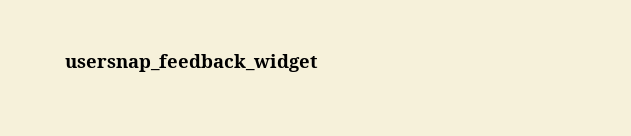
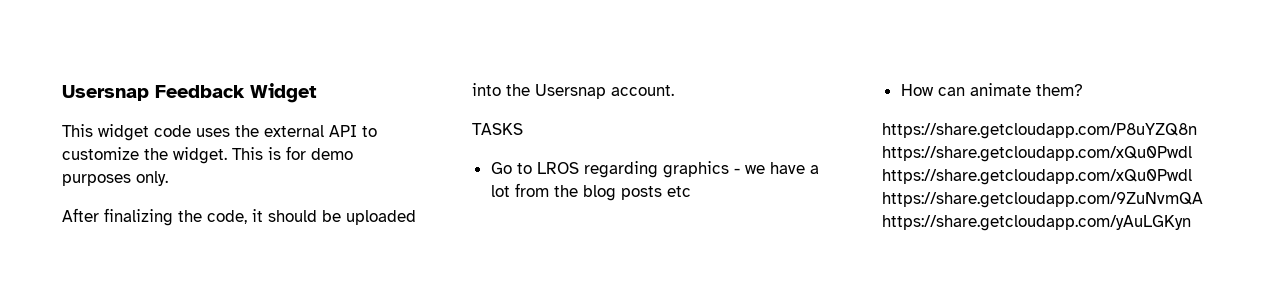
- usersnap_feedback_widget
+ Usersnap Feedback Widget
+ This widget code uses the external API to customize the widget. This is for demo purposes only.
+ After finalizing the code, it should be uploaded into the Usersnap account.
+ TASKS
+ Go to LROS regarding graphics - we have a lot from the blog posts etc
+ How can animate them?
+ https://share.getcloudapp.com/P8uYZQ8n https://share.getcloudapp.com/xQu0Pwdl https://share.getcloudapp.com/xQu0Pwdl https://share.getcloudapp.com/9ZuNvmQA https://share.getcloudapp.com/yAuLGKyn

